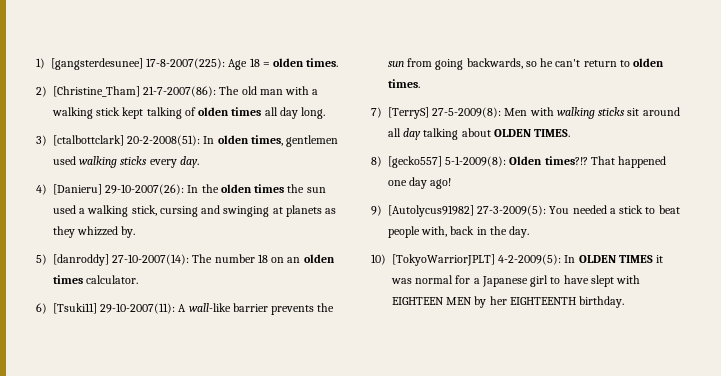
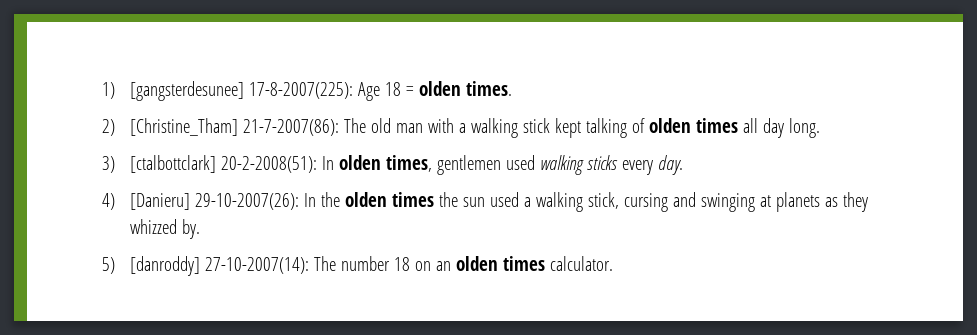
- 6) [Tsuki11] 29-10-2007(11): A wall-like barrier prevents the sun from going backwards, so he can't return to olden times.
- 7) [TerryS] 27-5-2009(8): Men with walking sticks sit around all day talking about OLDEN TIMES.
- 8) [gecko557] 5-1-2009(8): Olden times?!? That happened one day ago!
- 9) [Autolycus91982] 27-3-2009(5): You needed a stick to beat people with, back in the day.
- 10) [TokyoWarriorJPLT] 4-2-2009(5): In OLDEN TIMES it was normal for a Japanese girl to have slept with EIGHTEEN MEN by her EIGHTEENTH birthday.

